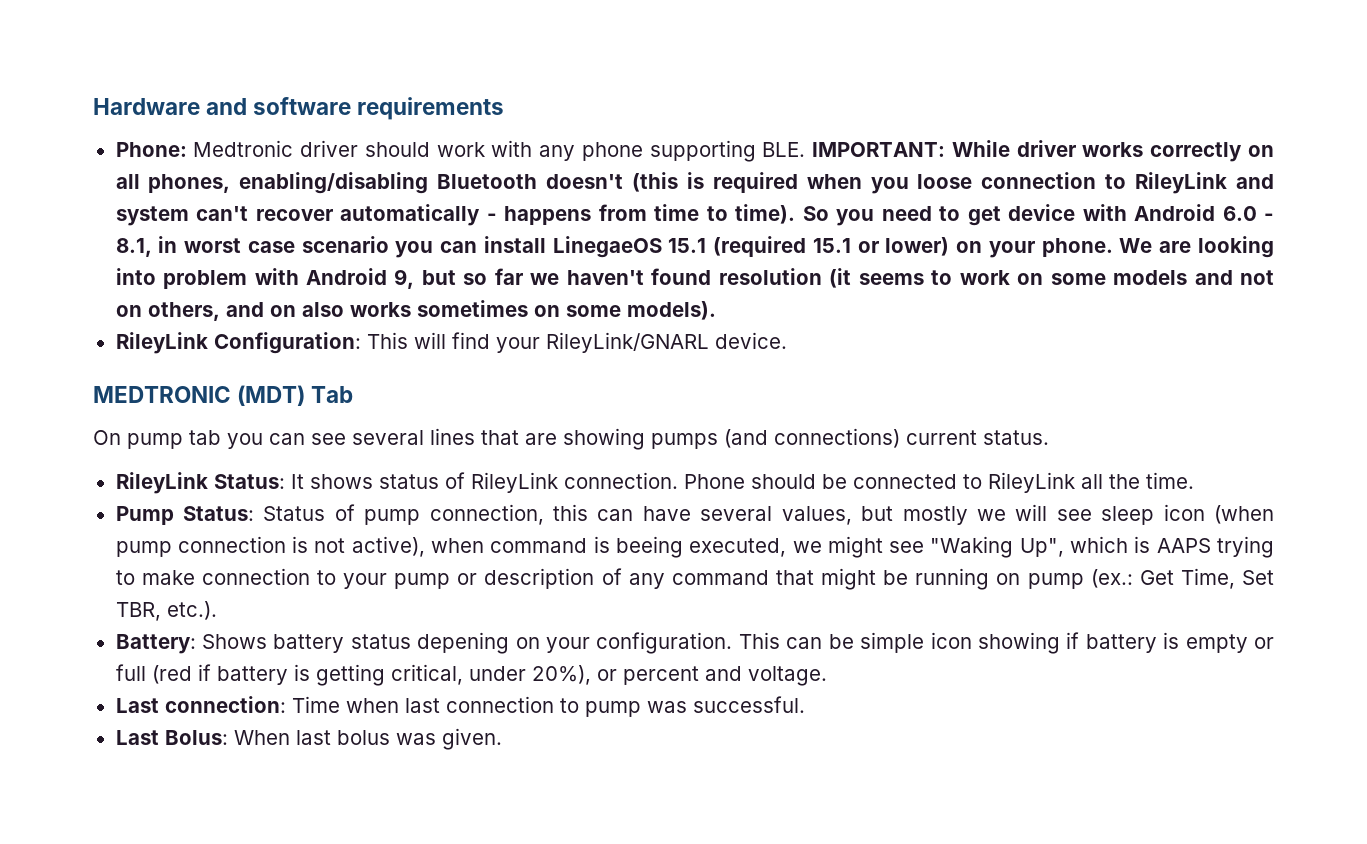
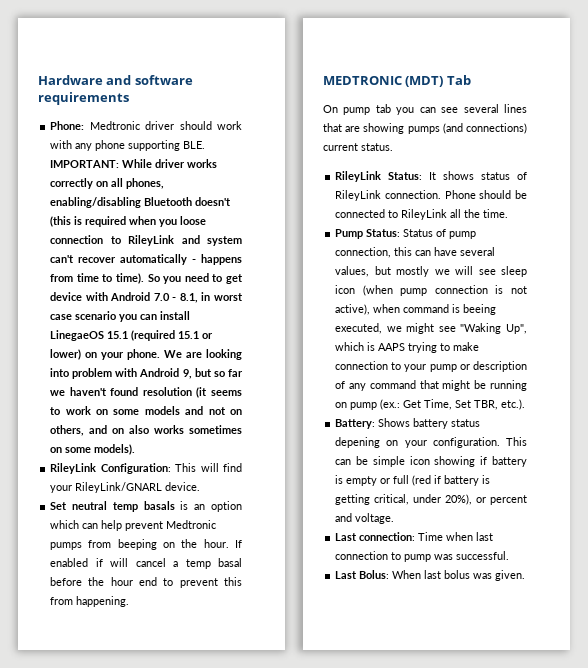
- So you need to get device with Android 6.0 - 8.1, in worst case scenario you can install LinegaeOS 15.1 (required 15.1 or lower) on your phone.
+ So you need to get device with Android 7.0 - 8.1, in worst case scenario you can install LinegaeOS 15.1 (required 15.1 or lower) on your phone.
+ Set neutral temp basals is an option which can help prevent Medtronic pumps from beeping on the hour. If enabled if will cancel a temp basal before the hour end to prevent this from happening.

